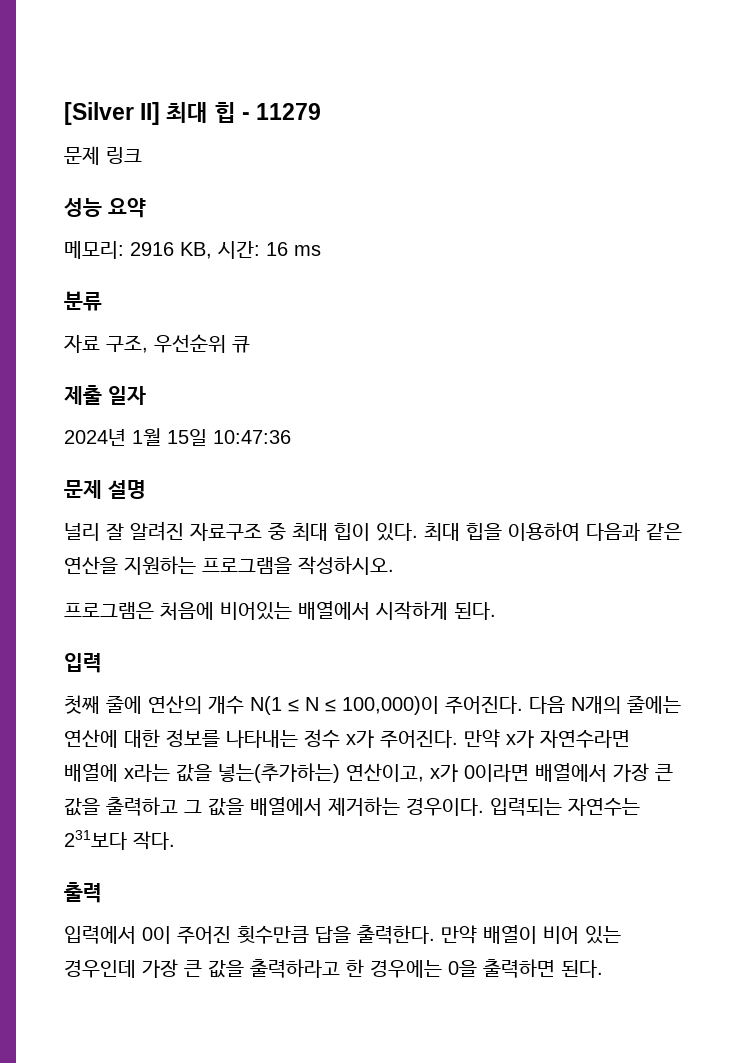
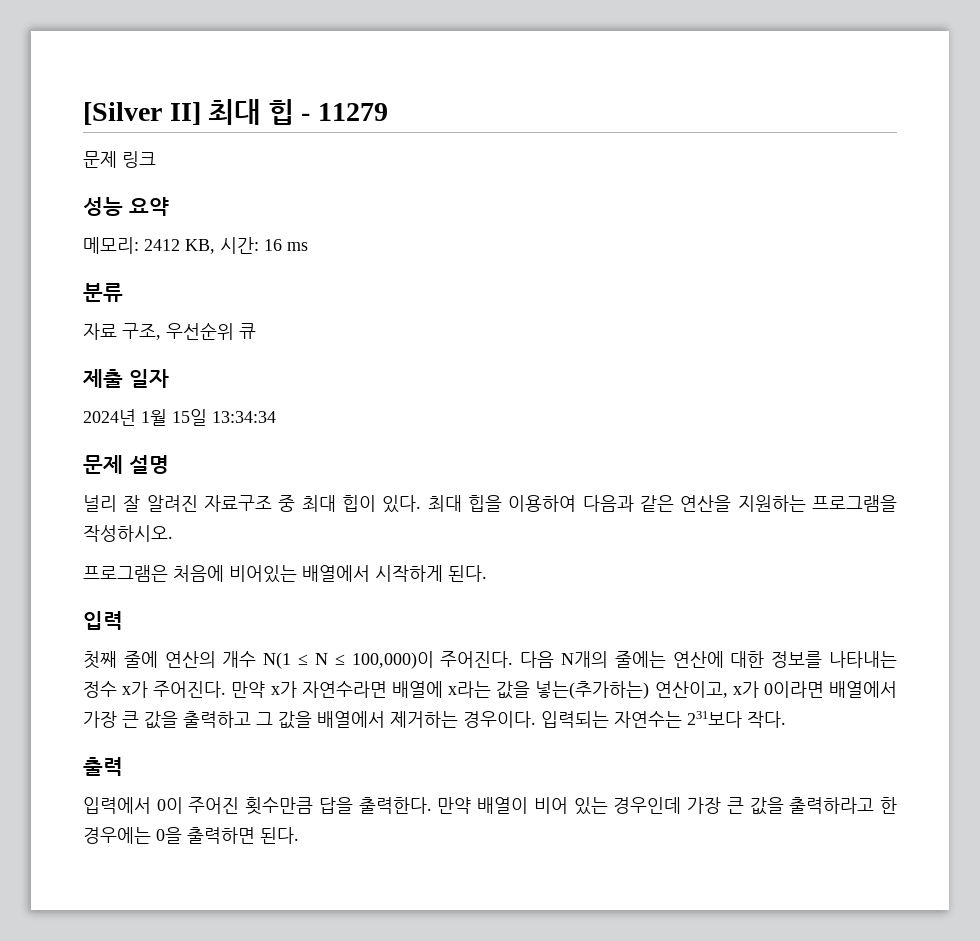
- 메모리: 2916 KB, 시간: 16 ms
+ 메모리: 2412 KB, 시간: 16 ms
- 2024년 1월 15일 10:47:36
+ 2024년 1월 15일 13:34:34

